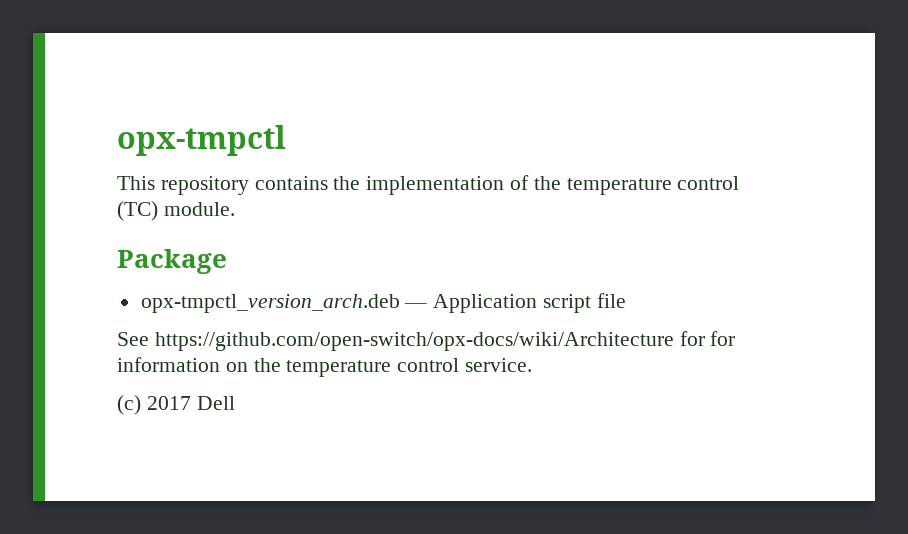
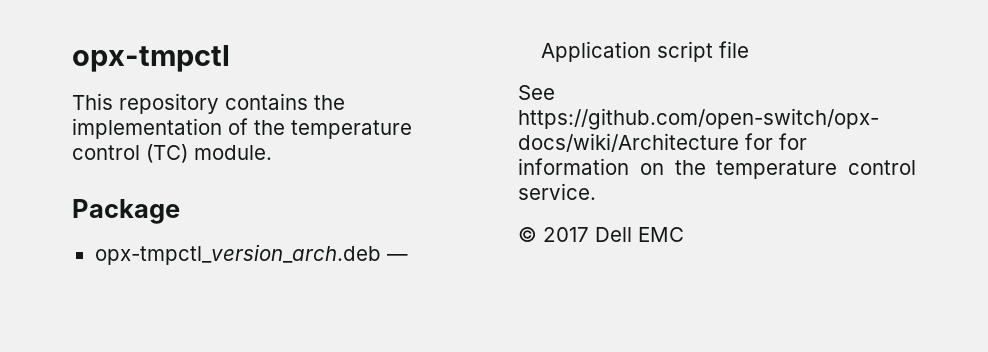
- (c) 2017 Dell
+ © 2017 Dell EMC

